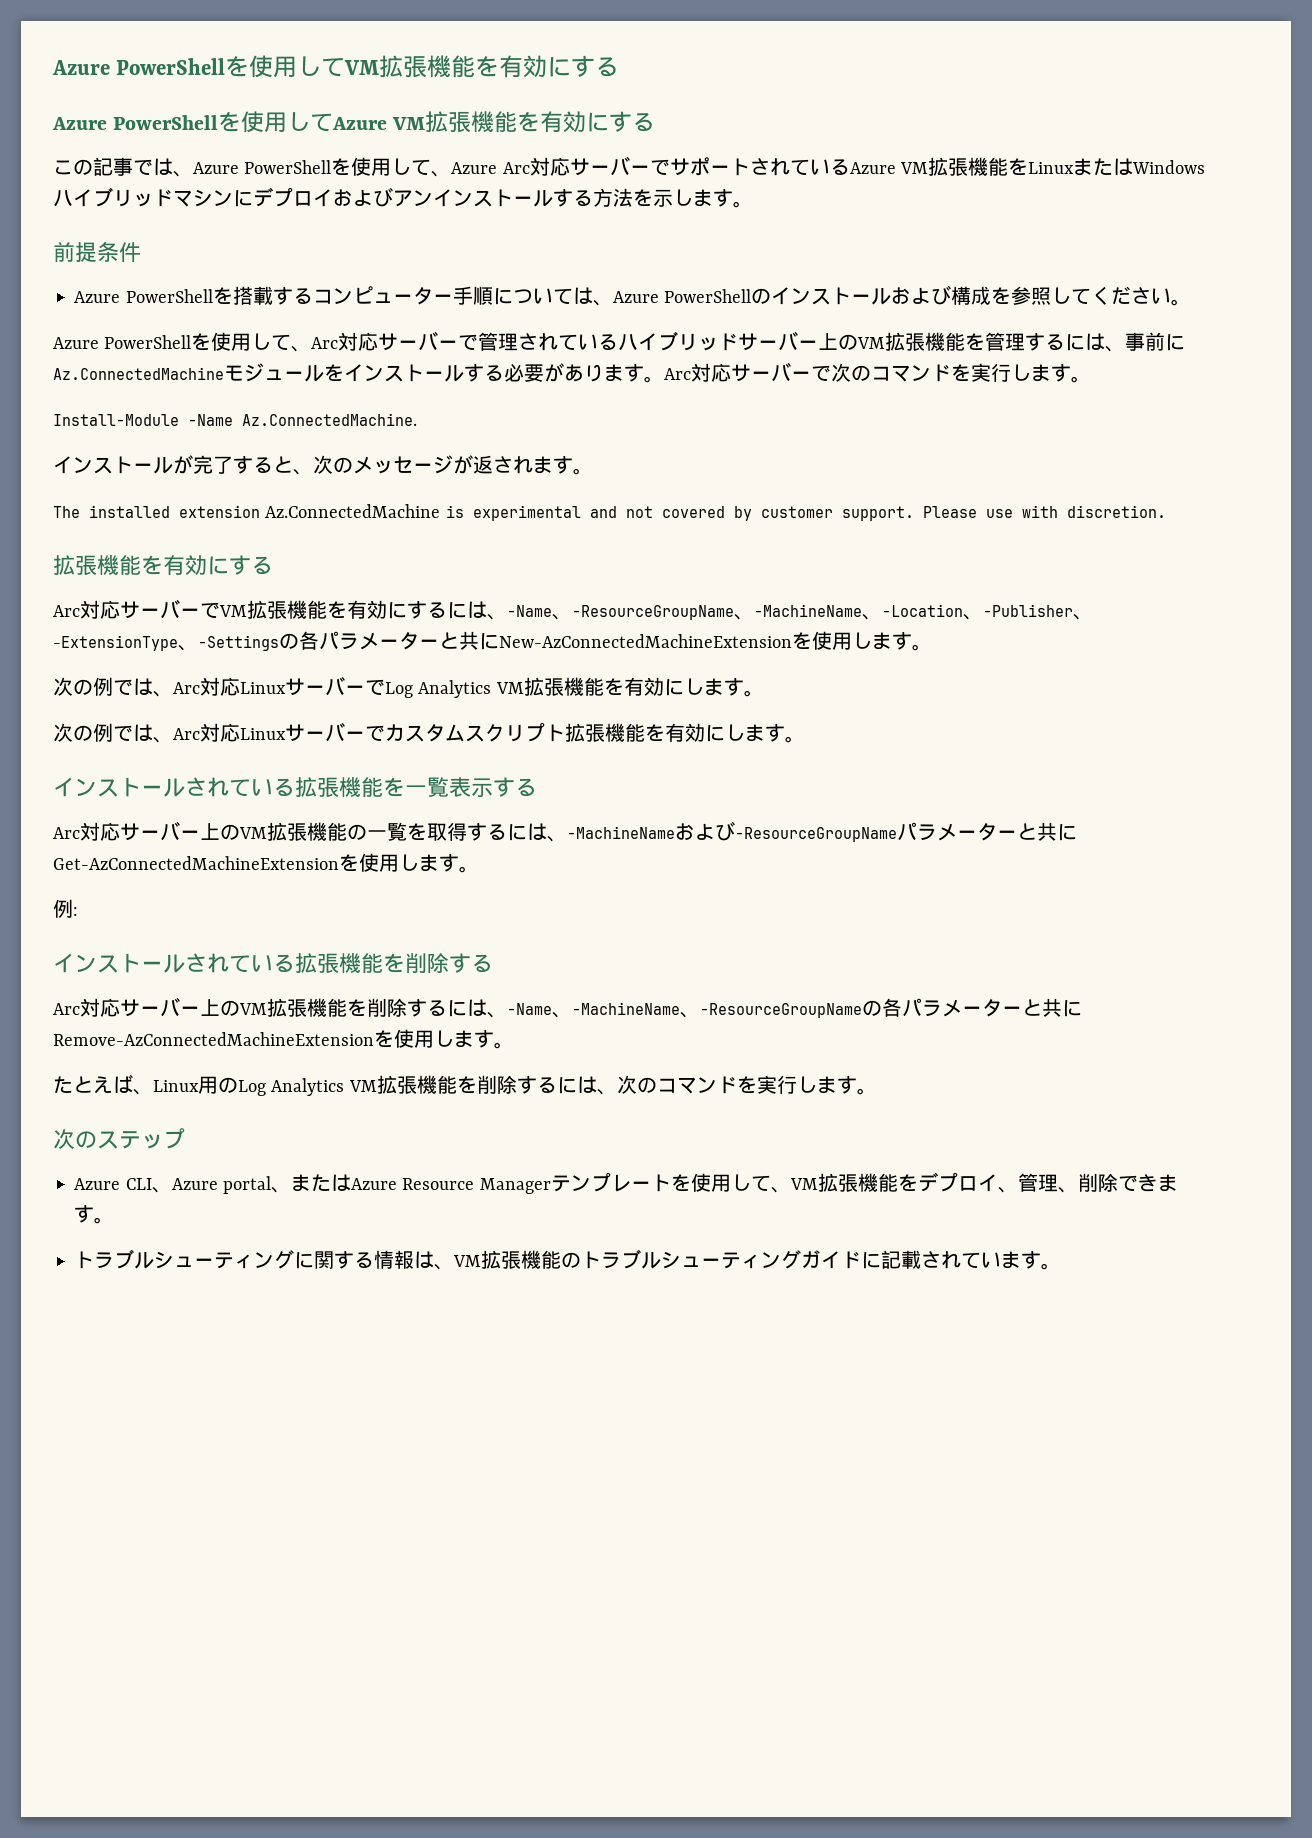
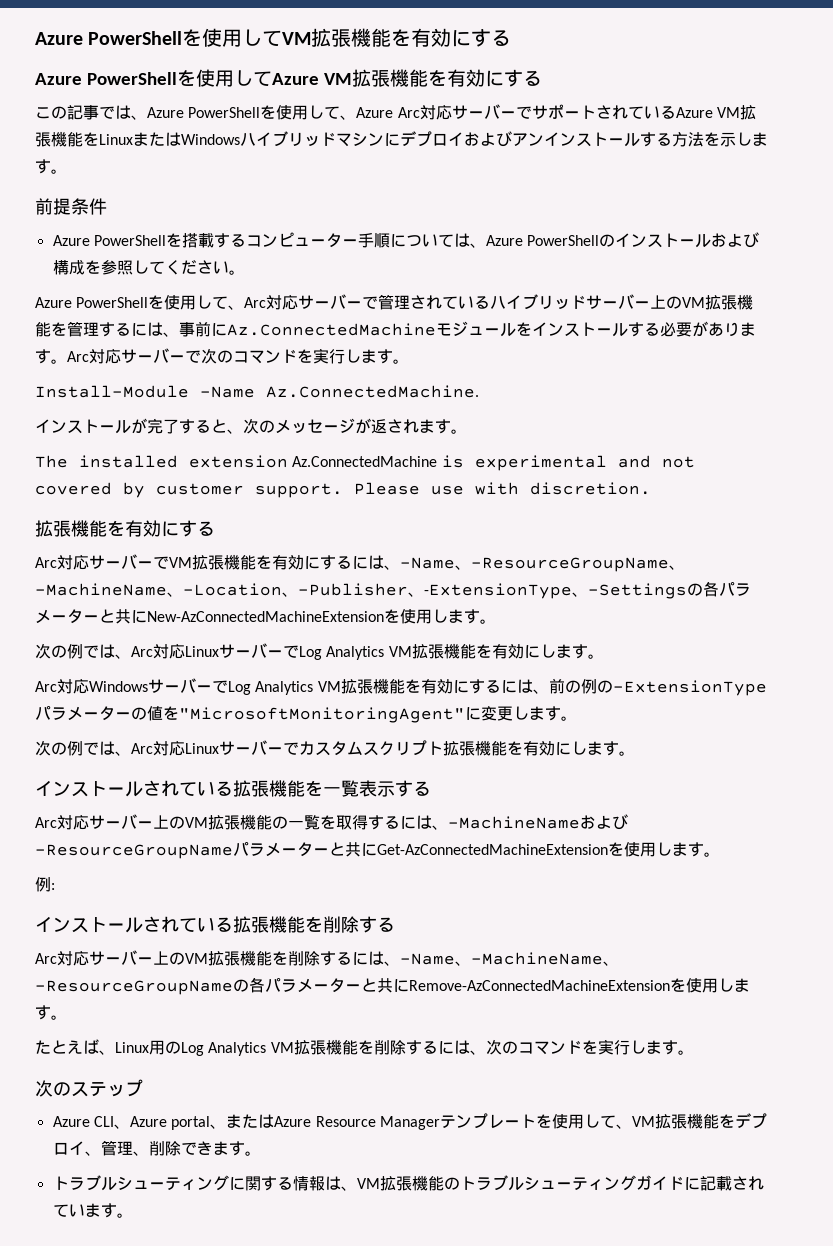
+ Arc対応WindowsサーバーでLog Analytics VM拡張機能を有効にするには、前の例の-ExtensionTypeパラメーターの値を"MicrosoftMonitoringAgent"に変更します。

